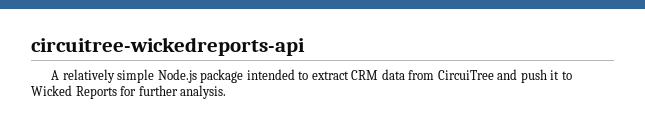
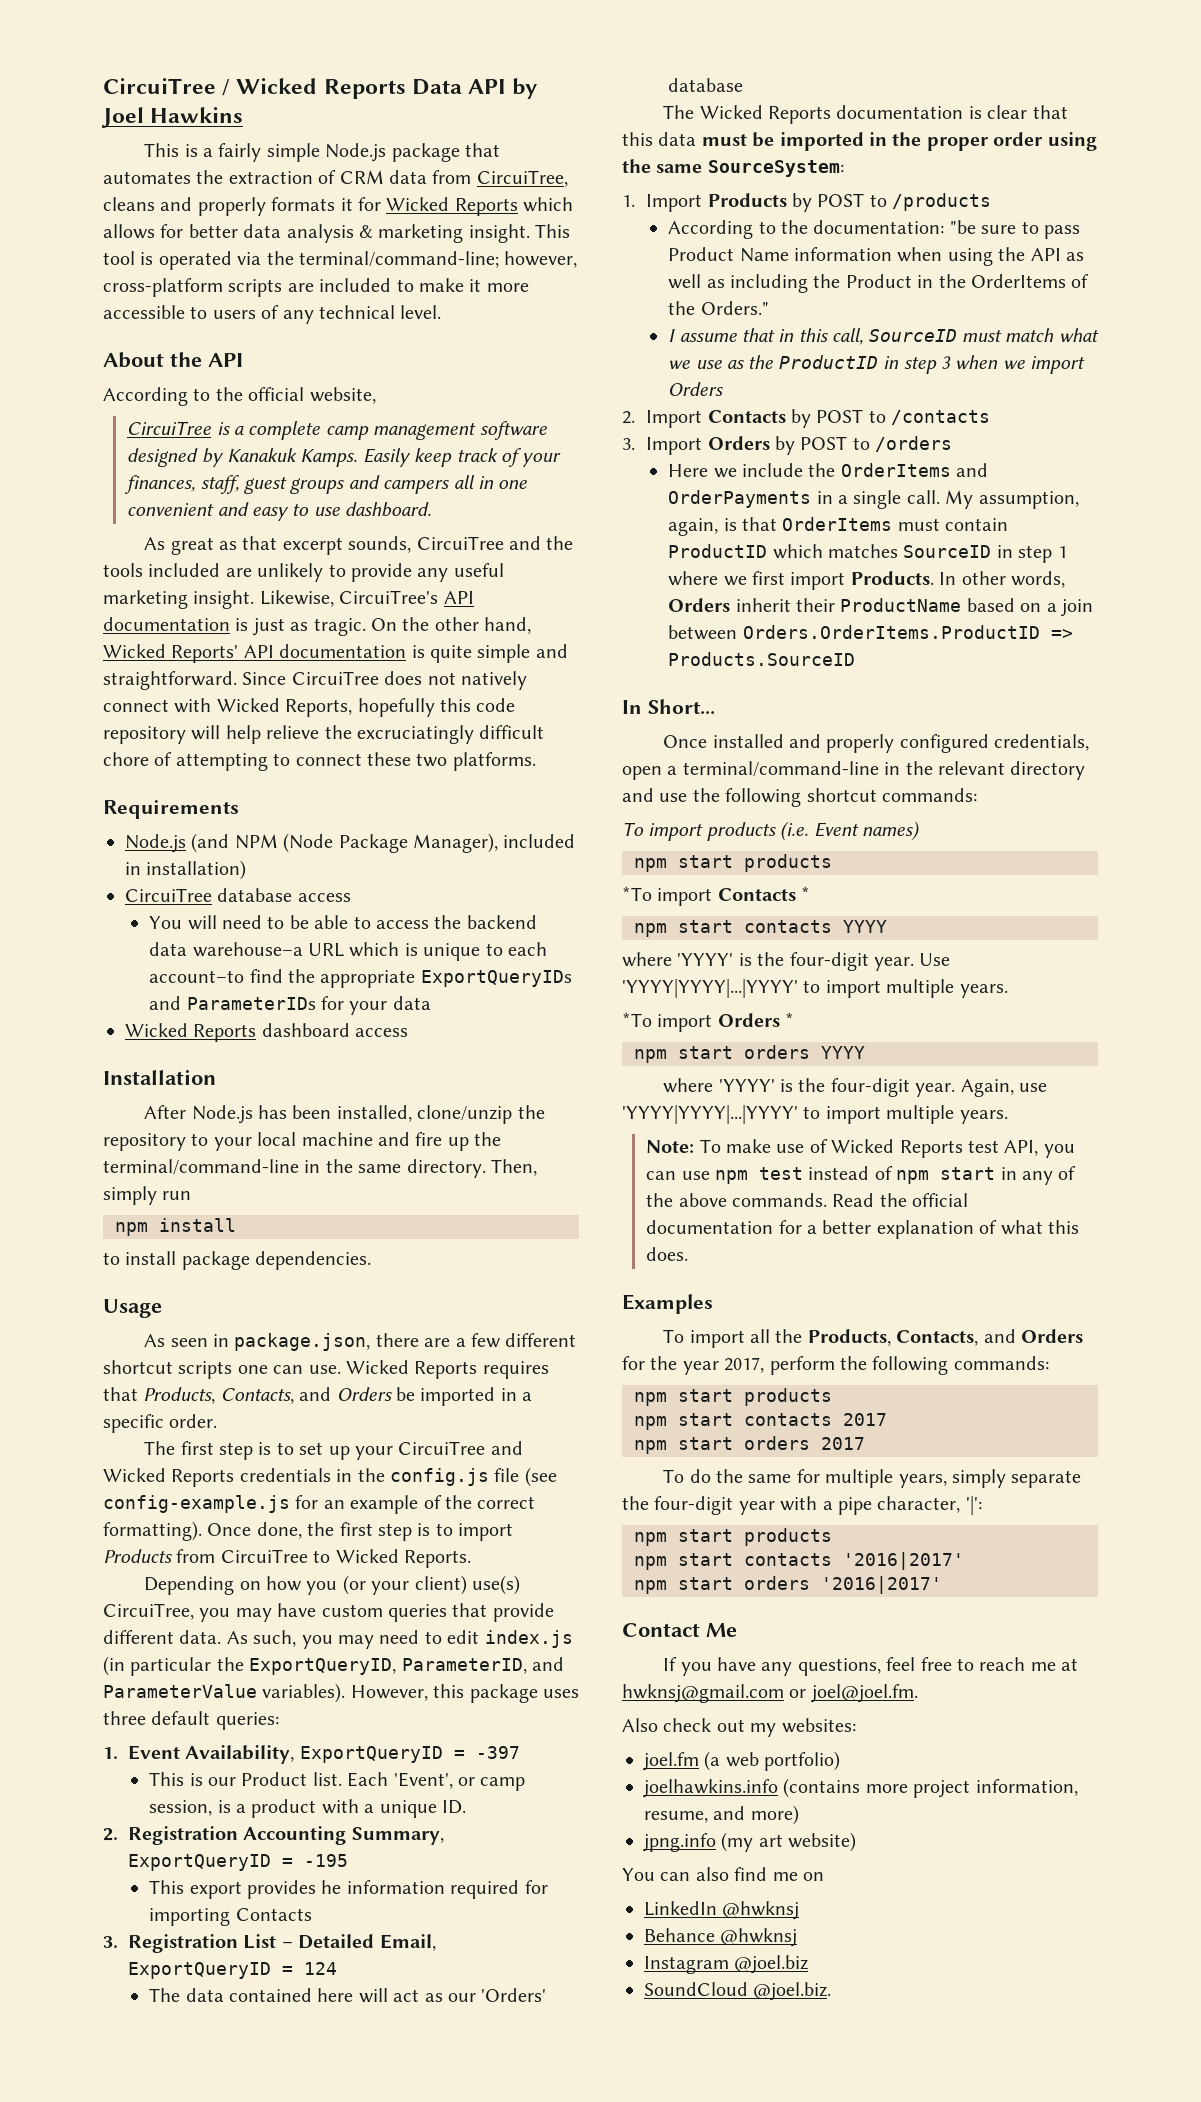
- circuitree-wickedreports-api
- A relatively simple Node.js package intended to extract CRM data from CircuiTree and push it to Wicked Reports for further analysis.
+ CircuiTree / Wicked Reports Data API by Joel Hawkins
+ This is a fairly simple Node.js package that automates the extraction of CRM data from CircuiTree, cleans and properly formats it for Wicked Reports which allows for better data analysis & marketing insight. This tool is operated via the terminal/command-line; however, cross-platform scripts are included to make it more accessible to users of any technical level.
+ About the API
+ According to the official website,
+ CircuiTree is a complete camp management software designed by Kanakuk Kamps. Easily keep track of your finances, staff, guest groups and campers all in one convenient and easy to use dashboard.
+ As great as that excerpt sounds, CircuiTree and the tools included are unlikely to provide any useful marketing insight. Likewise, CircuiTree's API documentation is just as tragic. On the other hand, Wicked Reports' API documentation is quite simple and straightforward. Since CircuiTree does not natively connect with Wicked Reports, hopefully this code repository will help relieve the excruciatingly difficult chore of attempting to connect these two platforms.
+ Requirements
+ Node.js (and NPM (Node Package Manager), included in installation)
+ CircuiTree database access
+ You will need to be able to access the backend data warehouse–a URL which is unique to each account–to find the appropriate ExportQueryIDs and ParameterIDs for your data
+ Wicked Reports dashboard access
+ Installation
+ After Node.js has been installed, clone/unzip the repository to your local machine and fire up the terminal/command-line in the same directory. Then, simply run
+ npm install
+ to install package dependencies.
+ Usage
+ As seen in package.json, there are a few different shortcut scripts one can use. Wicked Reports requires that Products, Contacts, and Orders be imported in a specific order.
+ The first step is to set up your CircuiTree and Wicked Reports credentials in the config.js file (see config-example.js for an example of the correct formatting). Once done, the first step is to import Products from CircuiTree to Wicked Reports.
+ Depending on how you (or your client) use(s) CircuiTree, you may have custom queries that provide different data. As such, you may need to edit index.js (in particular the ExportQueryID, ParameterID, and ParameterValue variables). However, this package uses three default queries:
+ 1. Event Availability, ExportQueryID = -397
+ This is our Product list. Each 'Event', or camp session, is a product with a unique ID.
+ 2. Registration Accounting Summary, ExportQueryID = -195
+ This export provides he information required for importing Contacts
+ 3. Registration List – Detailed Email, ExportQueryID = 124
+ The data contained here will act as our 'Orders' database
+ The Wicked Reports documentation is clear that this data must be imported in the proper order using the same SourceSystem:
+ 1. Import Products by POST to /products
+ According to the documentation: "be sure to pass Product Name information when using the API as well as including the Product in the OrderItems of the Orders."
+ I assume that in this call, SourceID must match what we use as the ProductID in step 3 when we import Orders
+ 2. Import Contacts by POST to /contacts
+ 3. Import Orders by POST to /orders
+ Here we include the OrderItems and OrderPayments in a single call. My assumption, again, is that OrderItems must contain ProductID which matches SourceID in step 1 where we first import Products. In other words, Orders inherit their ProductName based on a join between Orders.OrderItems.ProductID => Products.SourceID
+ In Short...
+ Once installed and properly configured credentials, open a terminal/command-line in the relevant directory and use the following shortcut commands:
+ To import products (i.e. Event names)
+ npm start products
+ *To import Contacts *
+ npm start contacts YYYY
+ where 'YYYY' is the four-digit year. Use 'YYYY|YYYY|...|YYYY' to import multiple years.
+ *To import Orders *
+ npm start orders YYYY
+ where 'YYYY' is the four-digit year. Again, use 'YYYY|YYYY|...|YYYY' to import multiple years.
+ Note: To make use of Wicked Reports test API, you can use npm test instead of npm start in any of the above commands. Read the official documentation for a better explanation of what this does.
+ Examples
+ To import all the Products, Contacts, and Orders for the year 2017, perform the following commands:
+ npm start products
+ npm start contacts 2017
+ npm start orders 2017
+ To do the same for multiple years, simply separate the four-digit year with a pipe character, '|':
+ npm start products
+ npm start contacts '2016|2017'
+ npm start orders '2016|2017'
+ Contact Me
+ If you have any questions, feel free to reach me at hwknsj@gmail.com or joel@joel.fm.
+ Also check out my websites:
+ joel.fm (a web portfolio)
+ joelhawkins.info (contains more project information, resume, and more)
+ jpng.info (my art website)
+ You can also find me on
+ LinkedIn @hwknsj
+ Behance @hwknsj
+ Instagram @joel.biz
+ SoundCloud @joel.biz.

